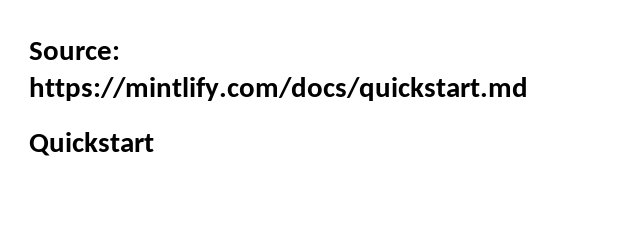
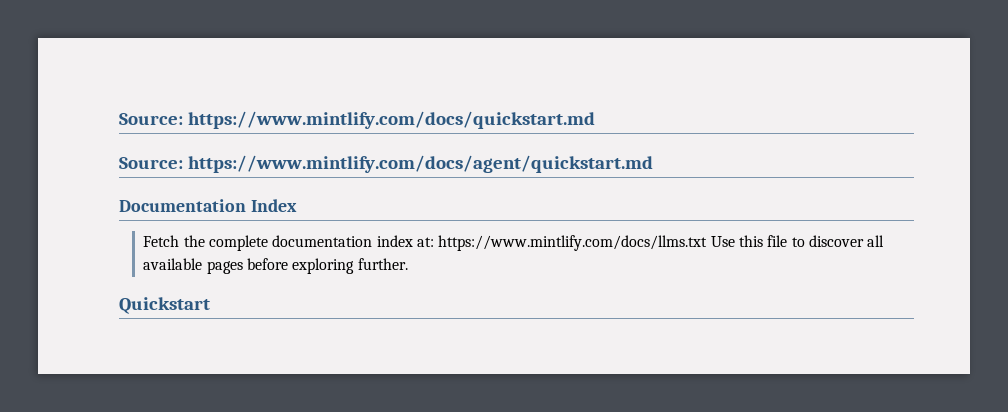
- Source: https://mintlify.com/docs/quickstart.md
+ Source: https://www.mintlify.com/docs/quickstart.md
+ Source: https://www.mintlify.com/docs/agent/quickstart.md
+ Documentation Index
+ Fetch the complete documentation index at: https://www.mintlify.com/docs/llms.txt Use this file to discover all available pages before exploring further.

